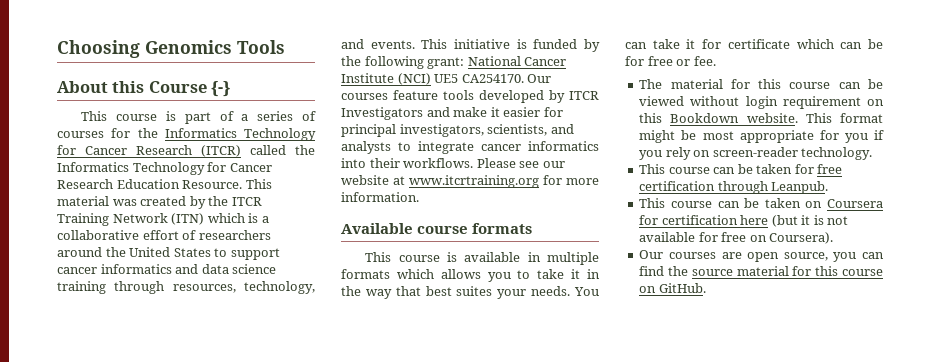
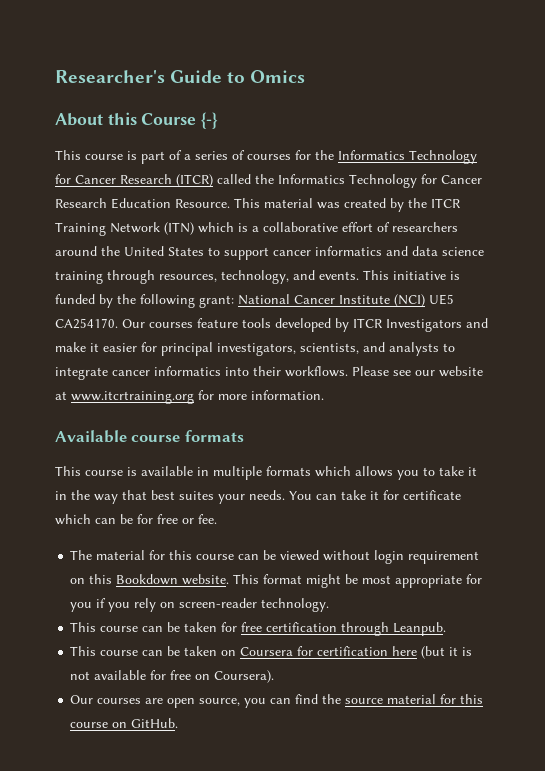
- Choosing Genomics Tools
+ Researcher's Guide to Omics

